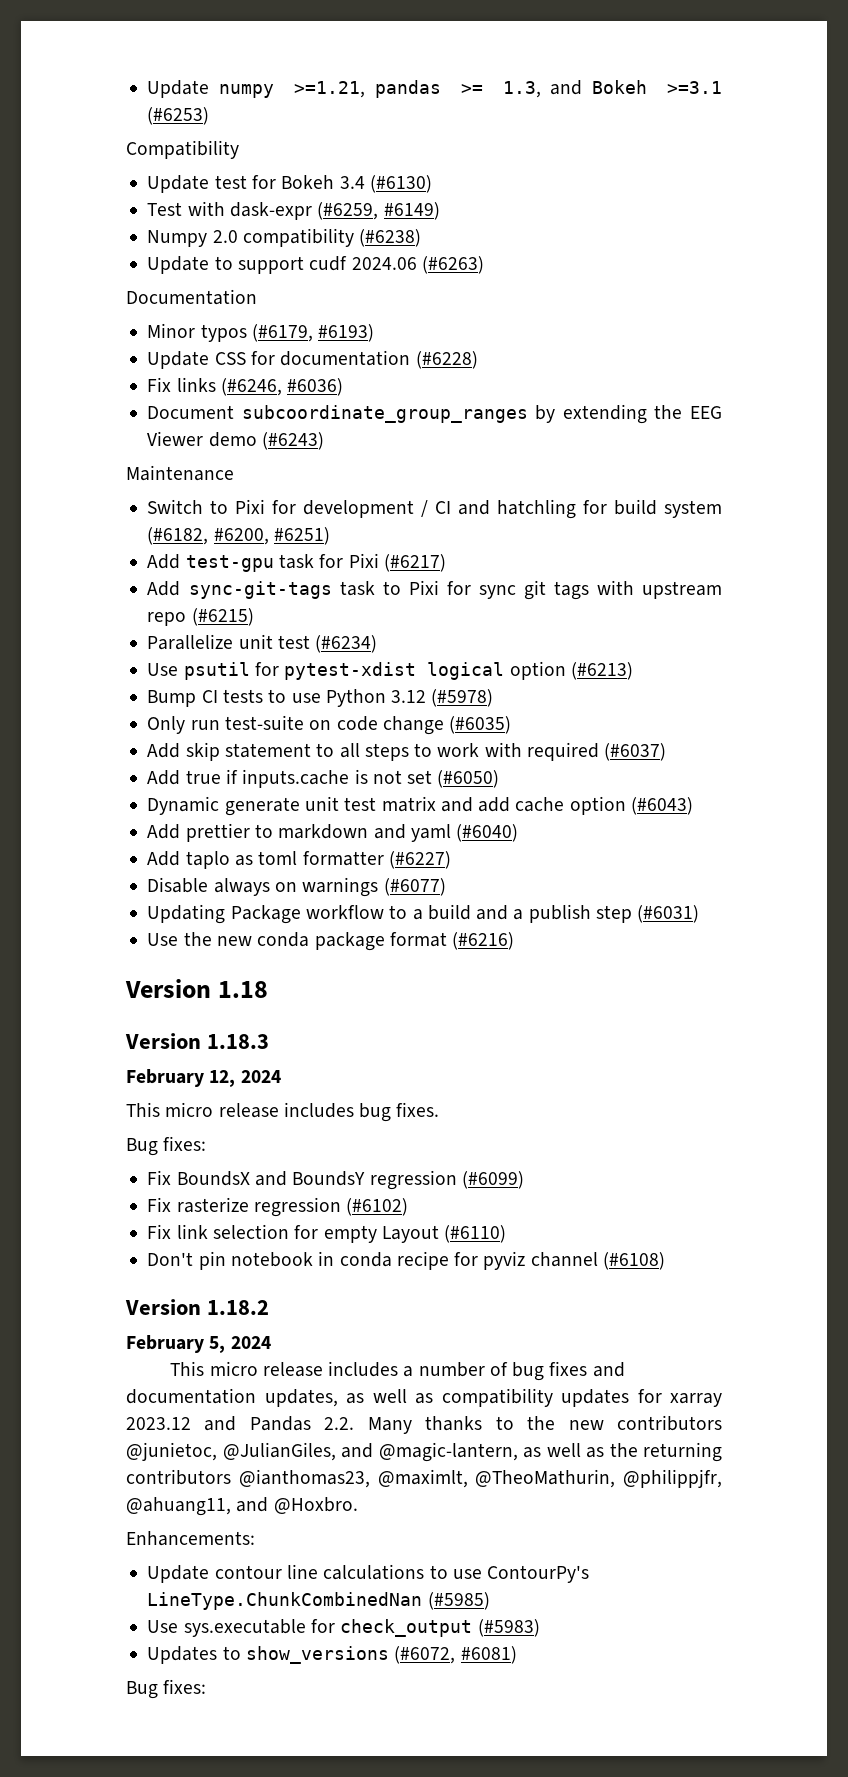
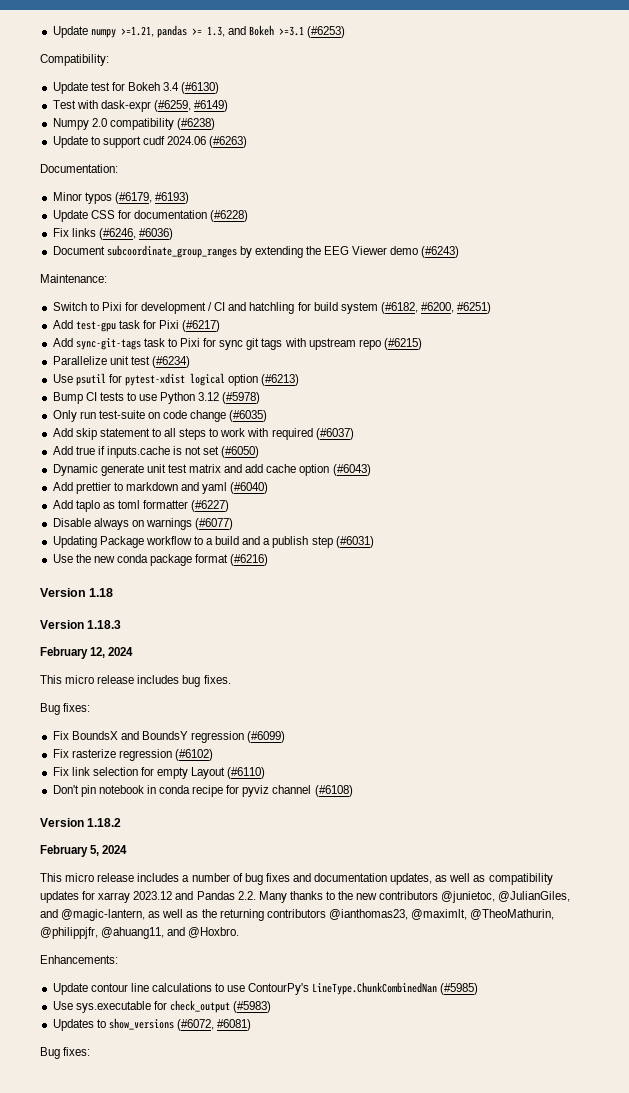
- Compatibility
+ Compatibility:
- Documentation
+ Documentation:
- Maintenance
+ Maintenance:

